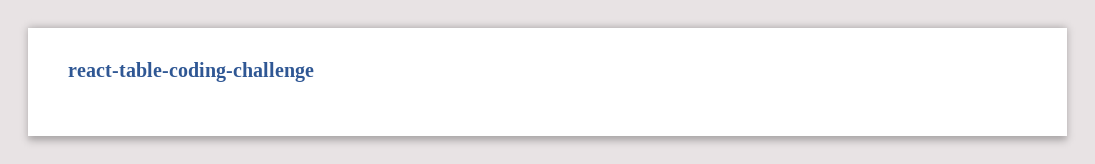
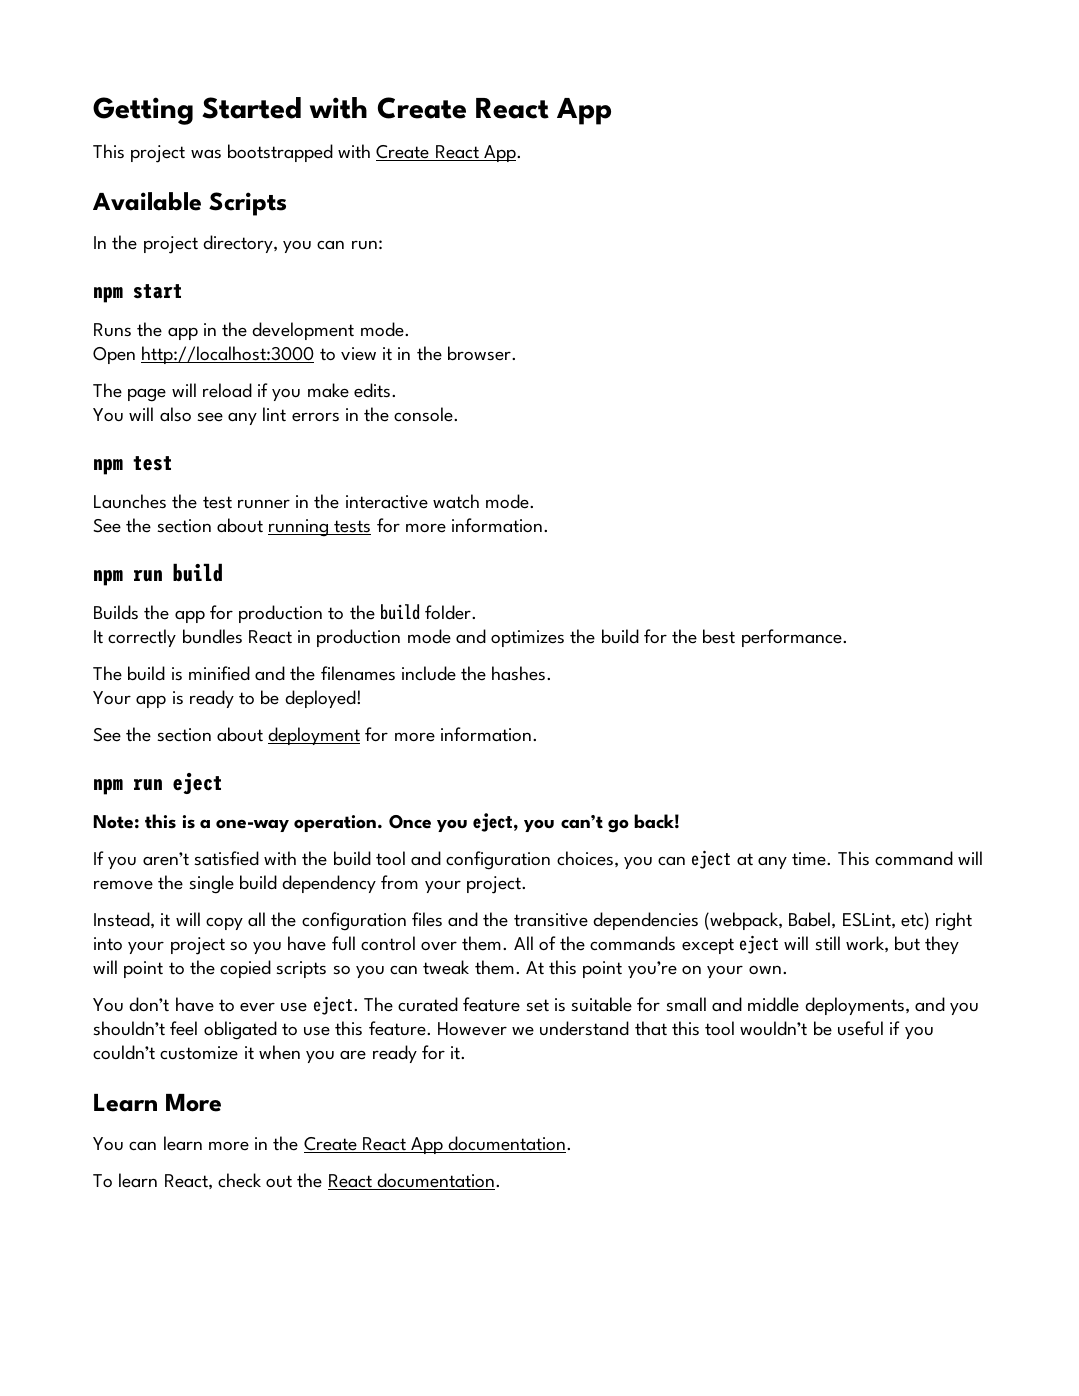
- react-table-coding-challenge
+ Getting Started with Create React App
+ This project was bootstrapped with Create React App.
+ Available Scripts
+ In the project directory, you can run:
+ npm start
+ Runs the app in the development mode.
+ Open http://localhost:3000 to view it in the browser.
+ The page will reload if you make edits.
+ You will also see any lint errors in the console.
+ npm test
+ Launches the test runner in the interactive watch mode.
+ See the section about running tests for more information.
+ npm run build
+ Builds the app for production to the build folder.
+ It correctly bundles React in production mode and optimizes the build for the best performance.
+ The build is minified and the filenames include the hashes.
+ Your app is ready to be deployed!
+ See the section about deployment for more information.
+ npm run eject
+ Note: this is a one-way operation. Once you eject, you can’t go back!
+ If you aren’t satisfied with the build tool and configuration choices, you can eject at any time. This command will remove the single build dependency from your project.
+ Instead, it will copy all the configuration files and the transitive dependencies (webpack, Babel, ESLint, etc) right into your project so you have full control over them. All of the commands except eject will still work, but they will point to the copied scripts so you can tweak them. At this point you’re on your own.
+ You don’t have to ever use eject. The curated feature set is suitable for small and middle deployments, and you shouldn’t feel obligated to use this feature. However we understand that this tool wouldn’t be useful if you couldn’t customize it when you are ready for it.
+ Learn More
+ You can learn more in the Create React App documentation.
+ To learn React, check out the React documentation.

